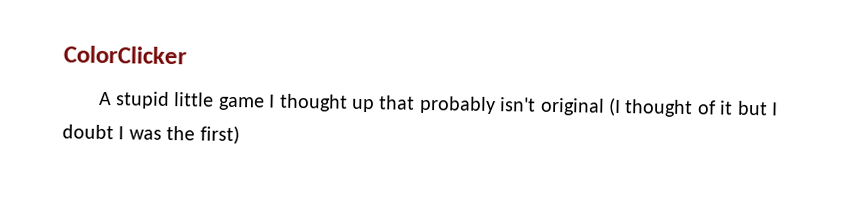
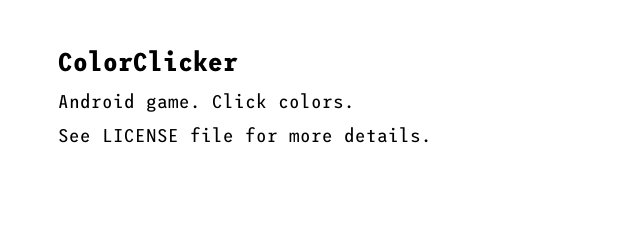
- A stupid little game I thought up that probably isn't original (I thought of it but I doubt I was the first)
+ Android game. Click colors.
+ See LICENSE file for more details.

